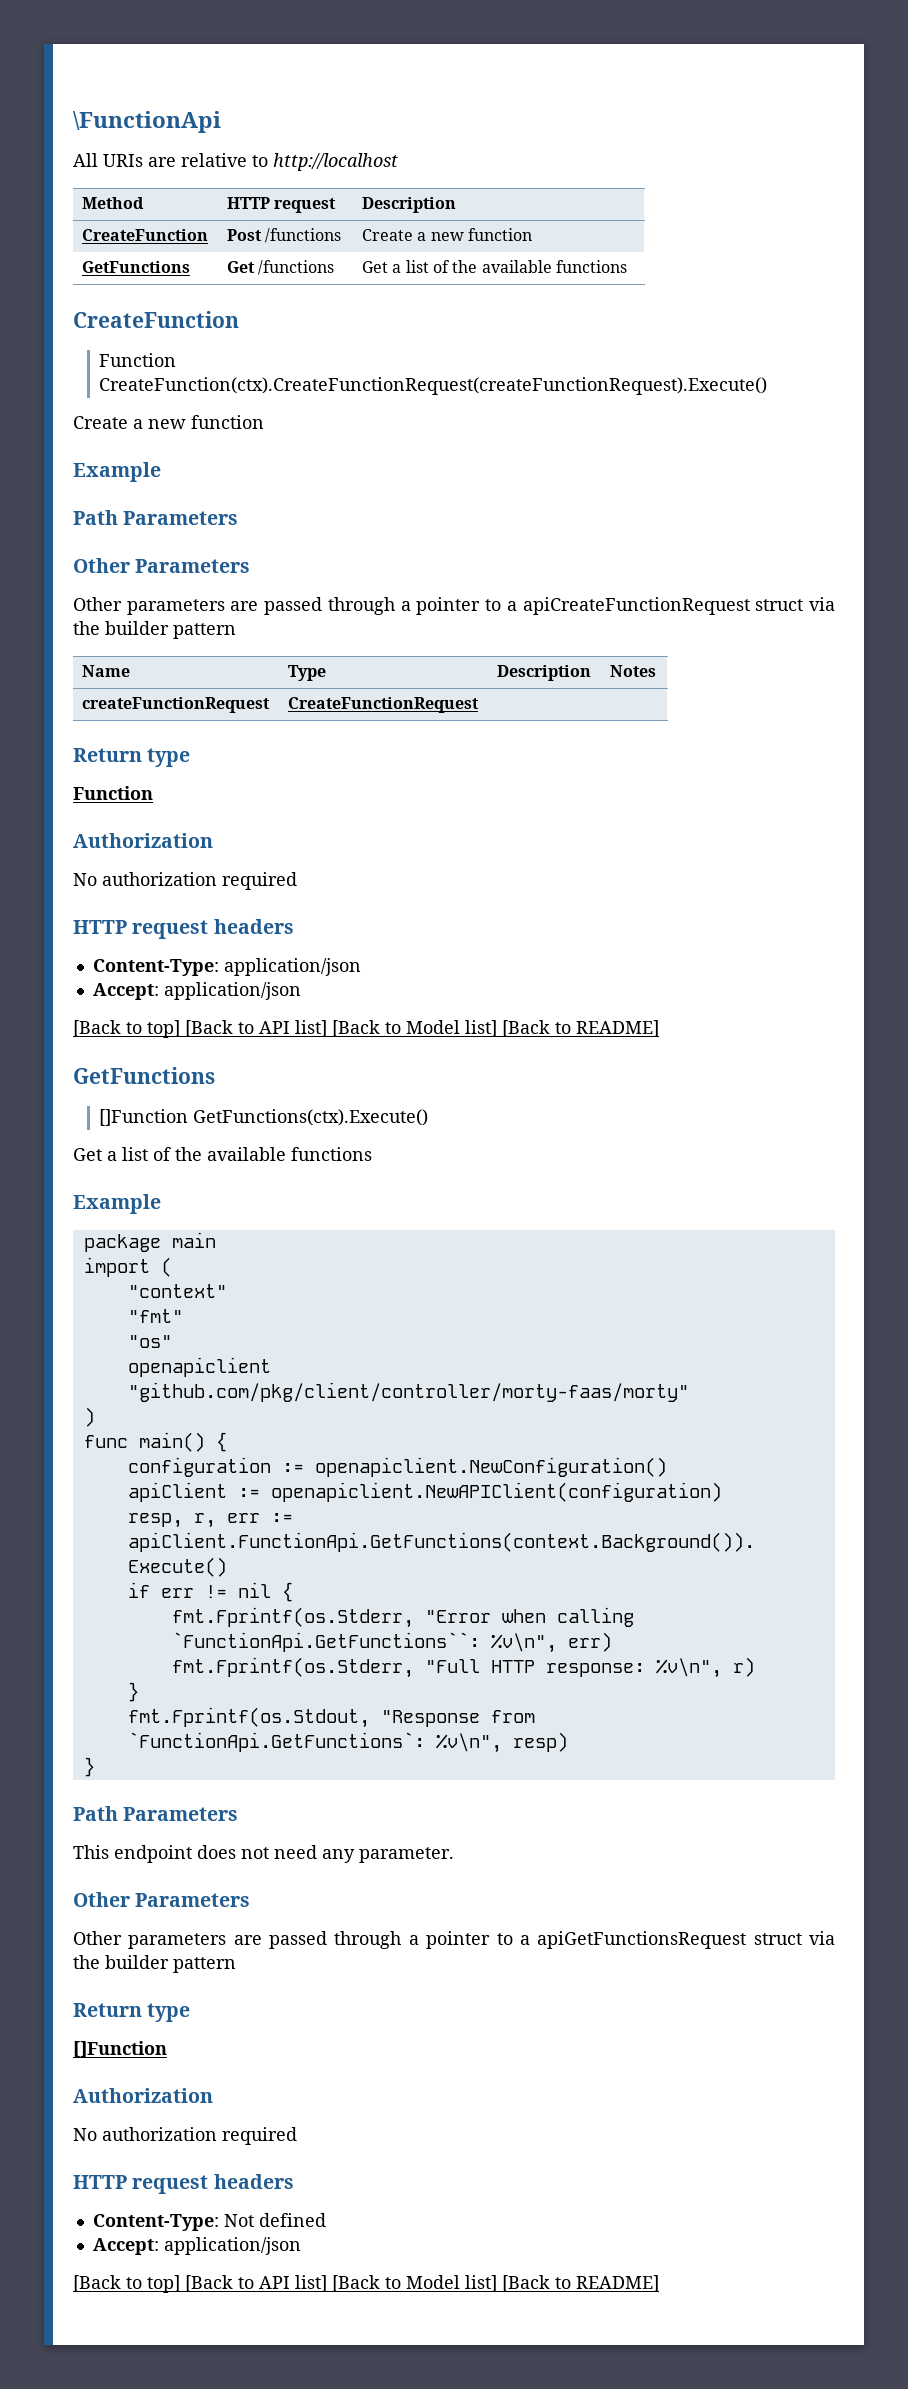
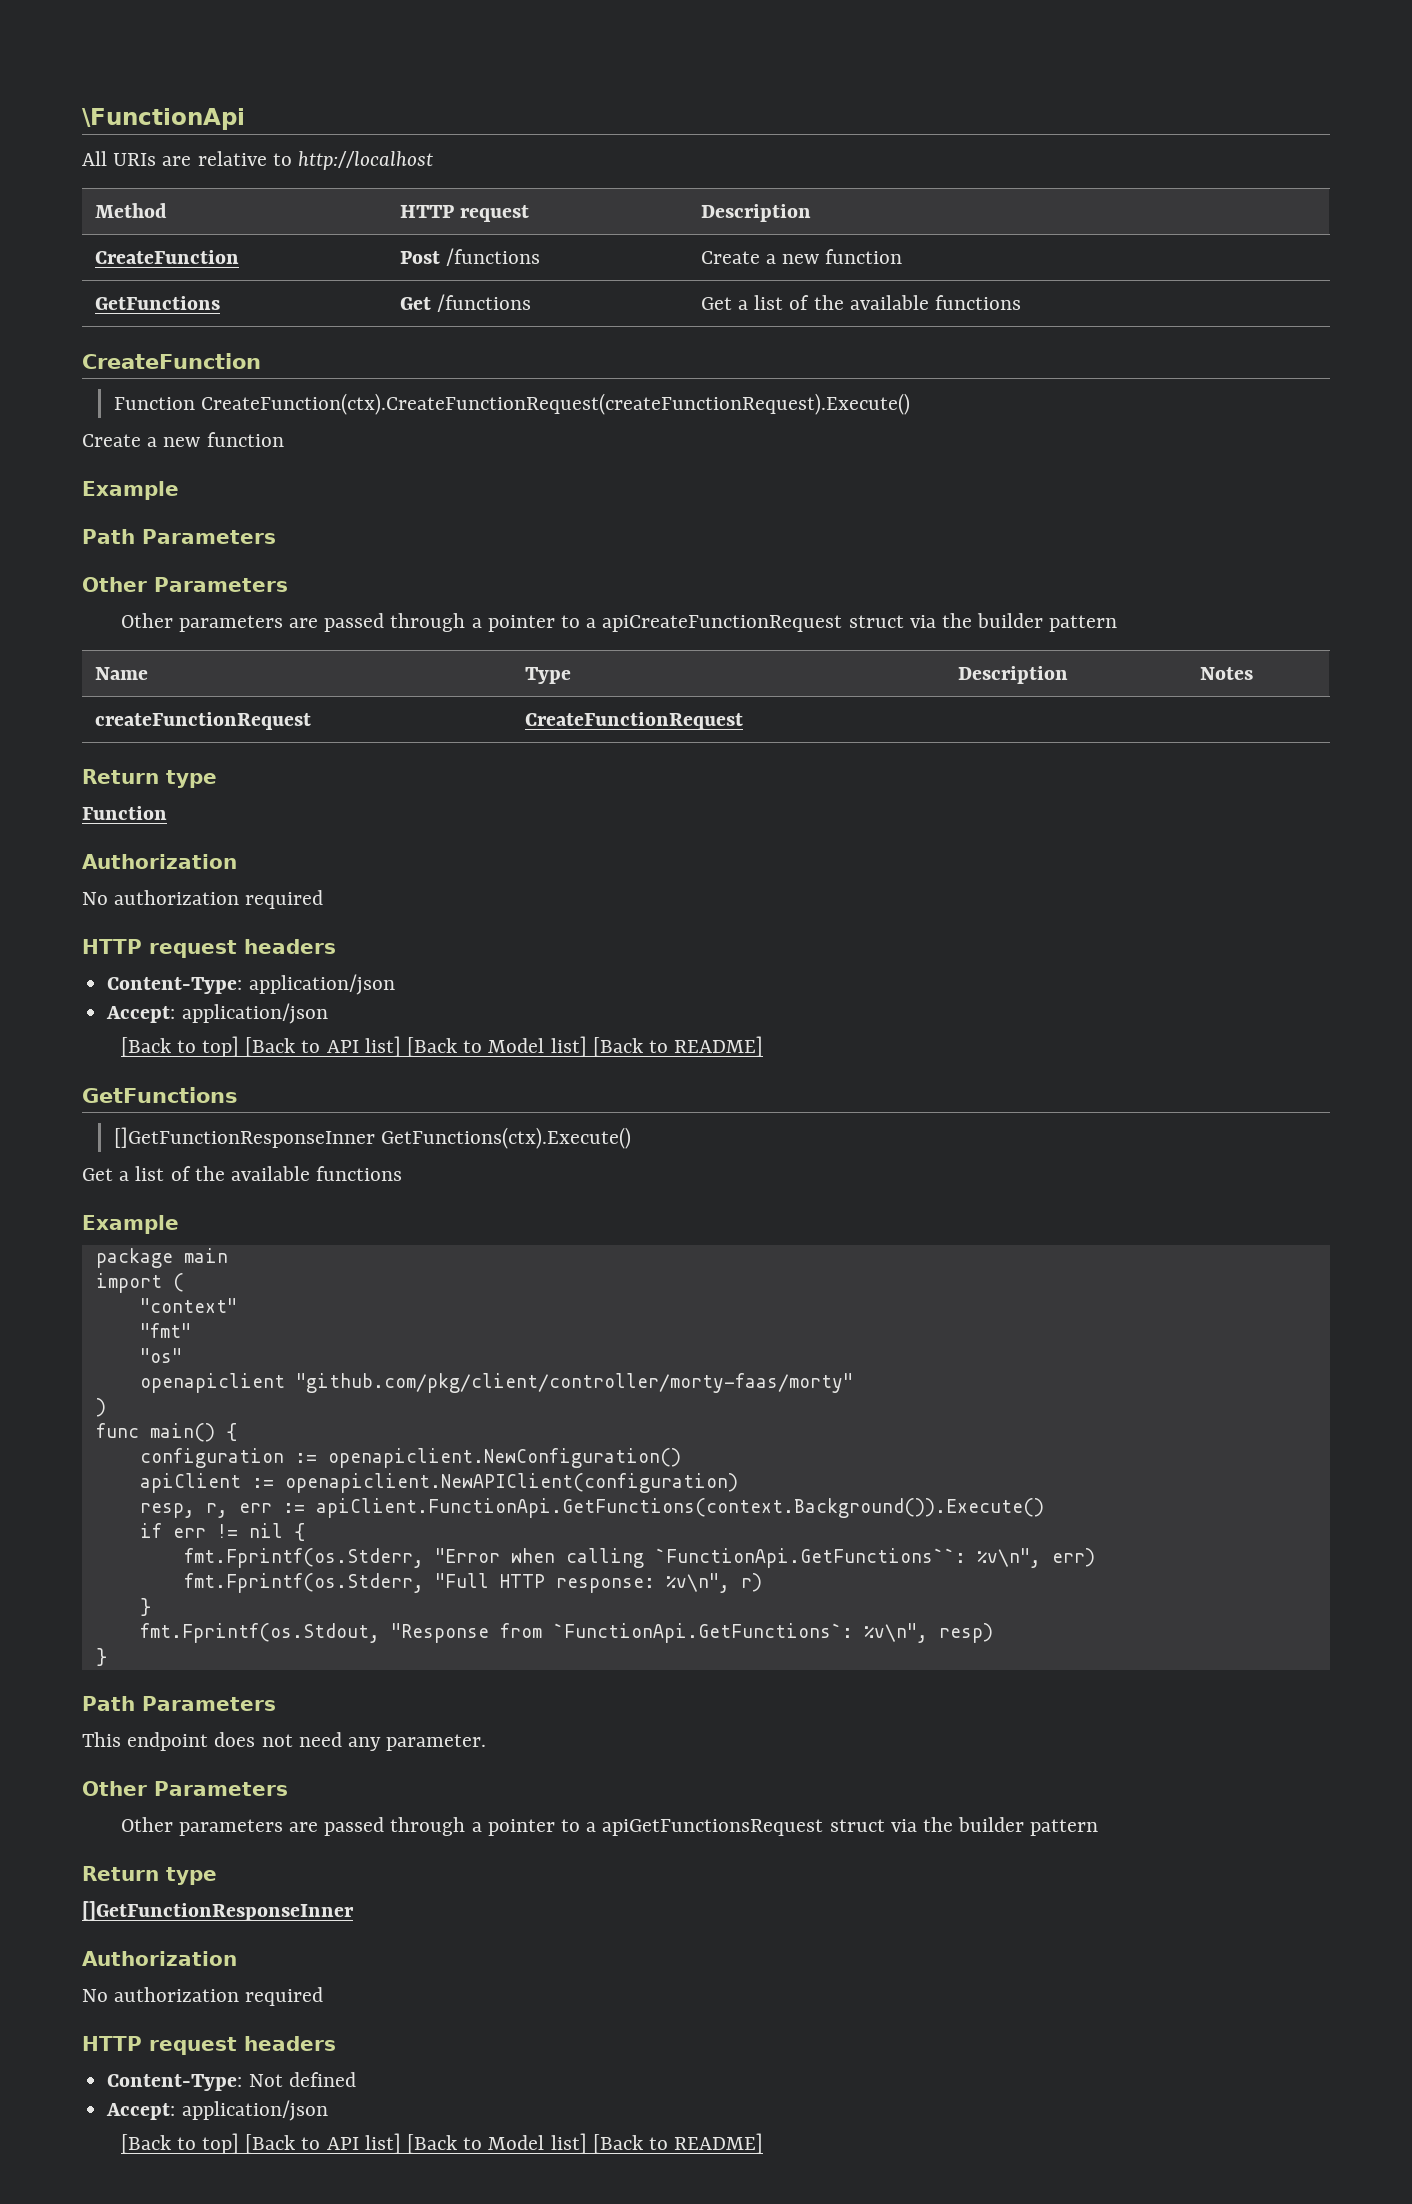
- []Function GetFunctions(ctx).Execute()
+ []GetFunctionResponseInner GetFunctions(ctx).Execute()
  Other parameters are passed through a pointer to a apiGetFunctionsRequest struct via the builder pattern
  Return type
- []Function
+ []GetFunctionResponseInner

